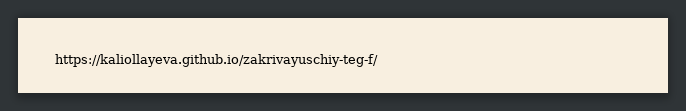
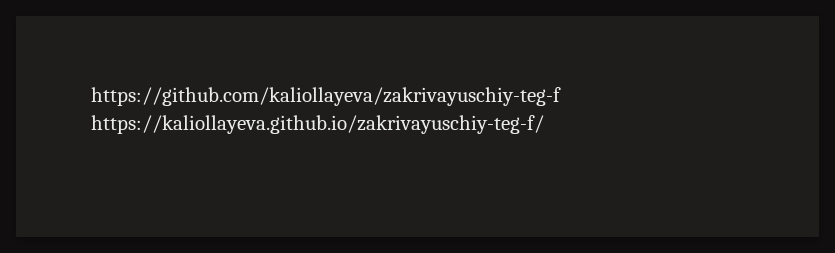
- https://kaliollayeva.github.io/zakrivayuschiy-teg-f/
+ https://github.com/kaliollayeva/zakrivayuschiy-teg-f https://kaliollayeva.github.io/zakrivayuschiy-teg-f/

